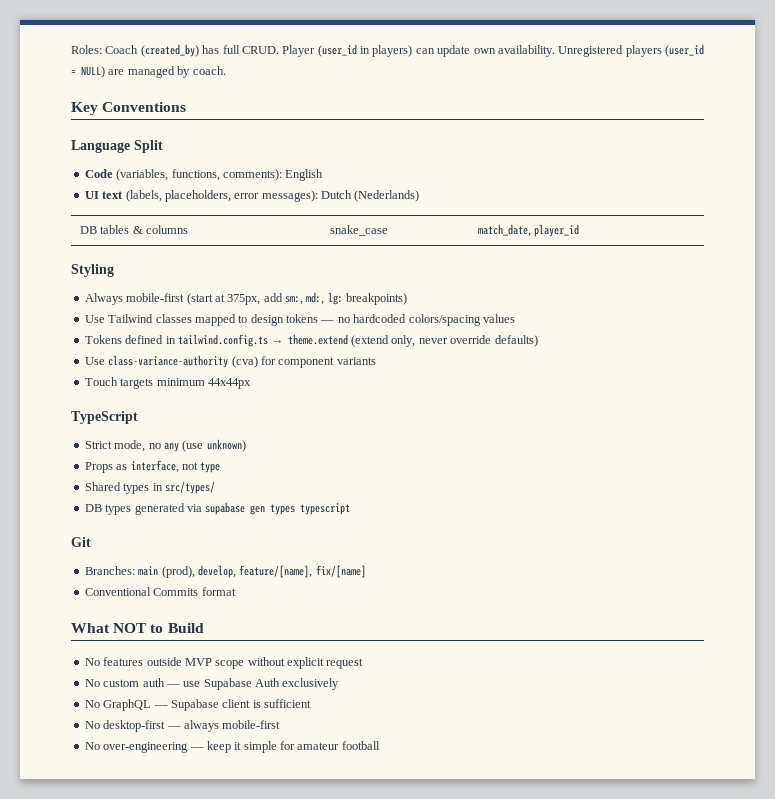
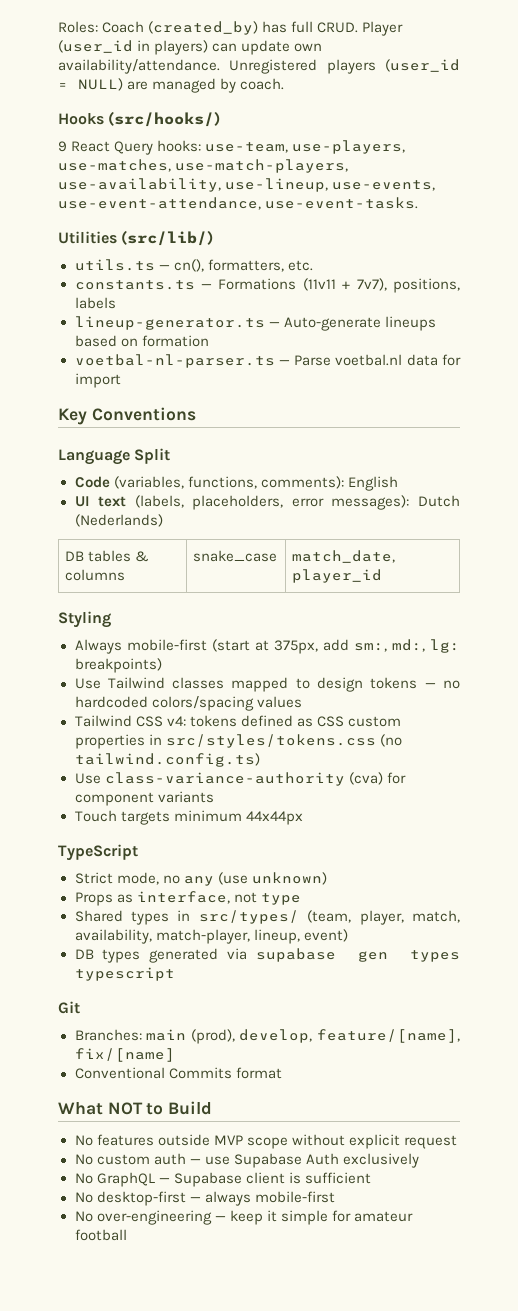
- Player (user_id in players) can update own availability.
+ Player (user_id in players) can update own availability/attendance.
+ Hooks (src/hooks/)
+ 9 React Query hooks: use-team, use-players, use-matches, use-match-players, use-availability, use-lineup, use-events, use-event-attendance, use-event-tasks.
+ Utilities (src/lib/)
+ utils.ts — cn(), formatters, etc.
+ constants.ts — Formations (11v11 + 7v7), positions, labels
+ lineup-generator.ts — Auto-generate lineups based on formation
+ voetbal-nl-parser.ts — Parse voetbal.nl data for import
- Tokens defined in tailwind.config.ts → theme.extend (extend only, never override defaults)
+ Tailwind CSS v4: tokens defined as CSS custom properties in src/styles/tokens.css (no tailwind.config.ts)
- Shared types in src/types/
+ Shared types in src/types/ (team, player, match, availability, match-player, lineup, event)

